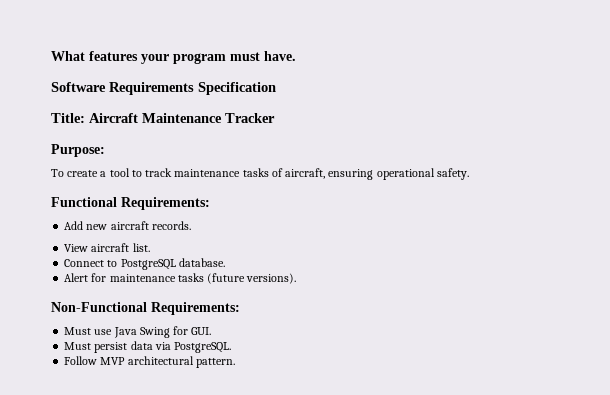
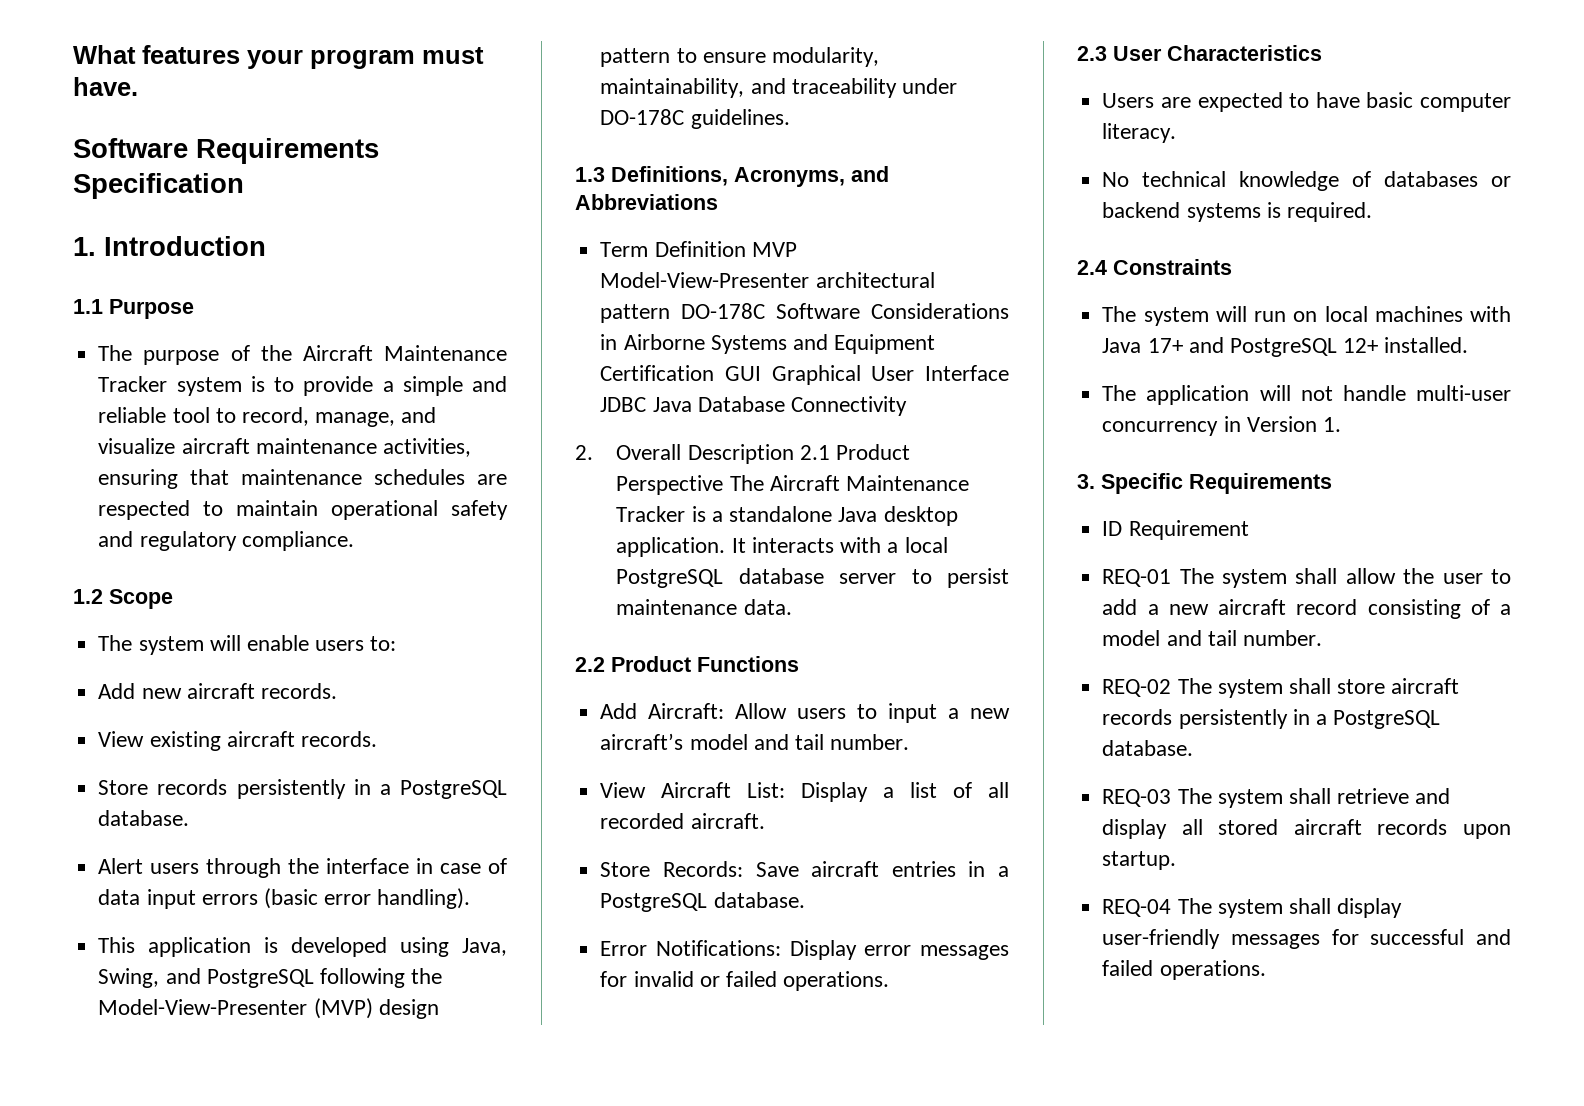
- Title: Aircraft Maintenance Tracker
- Purpose:
- To create a tool to track maintenance tasks of aircraft, ensuring operational safety.
- Functional Requirements:
+ 1. Introduction
+ 1.1 Purpose
+ The purpose of the Aircraft Maintenance Tracker system is to provide a simple and reliable tool to record, manage, and visualize aircraft maintenance activities, ensuring that maintenance schedules are respected to maintain operational safety and regulatory compliance.
+ 1.2 Scope
+ The system will enable users to:
- View aircraft list.
- Connect to PostgreSQL database.
- Alert for maintenance tasks (future versions).
- Non-Functional Requirements:
- Must use Java Swing for GUI.
- Must persist data via PostgreSQL.
- Follow MVP architectural pattern.
+ View existing aircraft records.
+ Store records persistently in a PostgreSQL database.
+ Alert users through the interface in case of data input errors (basic error handling).
+ This application is developed using Java, Swing, and PostgreSQL following the Model-View-Presenter (MVP) design pattern to ensure modularity, maintainability, and traceability under DO-178C guidelines.
+ 1.3 Definitions, Acronyms, and Abbreviations
+ Term Definition MVP Model-View-Presenter architectural pattern DO-178C Software Considerations in Airborne Systems and Equipment Certification GUI Graphical User Interface JDBC Java Database Connectivity
+ 2. Overall Description 2.1 Product Perspective The Aircraft Maintenance Tracker is a standalone Java desktop application. It interacts with a local PostgreSQL database server to persist maintenance data.
+ 2.2 Product Functions
+ Add Aircraft: Allow users to input a new aircraft’s model and tail number.
+ View Aircraft List: Display a list of all recorded aircraft.
+ Store Records: Save aircraft entries in a PostgreSQL database.
+ Error Notifications: Display error messages for invalid or failed operations.
+ 2.3 User Characteristics
+ Users are expected to have basic computer literacy.
+ No technical knowledge of databases or backend systems is required.
+ 2.4 Constraints
+ The system will run on local machines with Java 17+ and PostgreSQL 12+ installed.
+ The application will not handle multi-user concurrency in Version 1.
+ 3. Specific Requirements
+ ID Requirement
+ REQ-01 The system shall allow the user to add a new aircraft record consisting of a model and tail number.
+ REQ-02 The system shall store aircraft records persistently in a PostgreSQL database.
+ REQ-03 The system shall retrieve and display all stored aircraft records upon startup.
+ REQ-04 The system shall display user-friendly messages for successful and failed operations.

